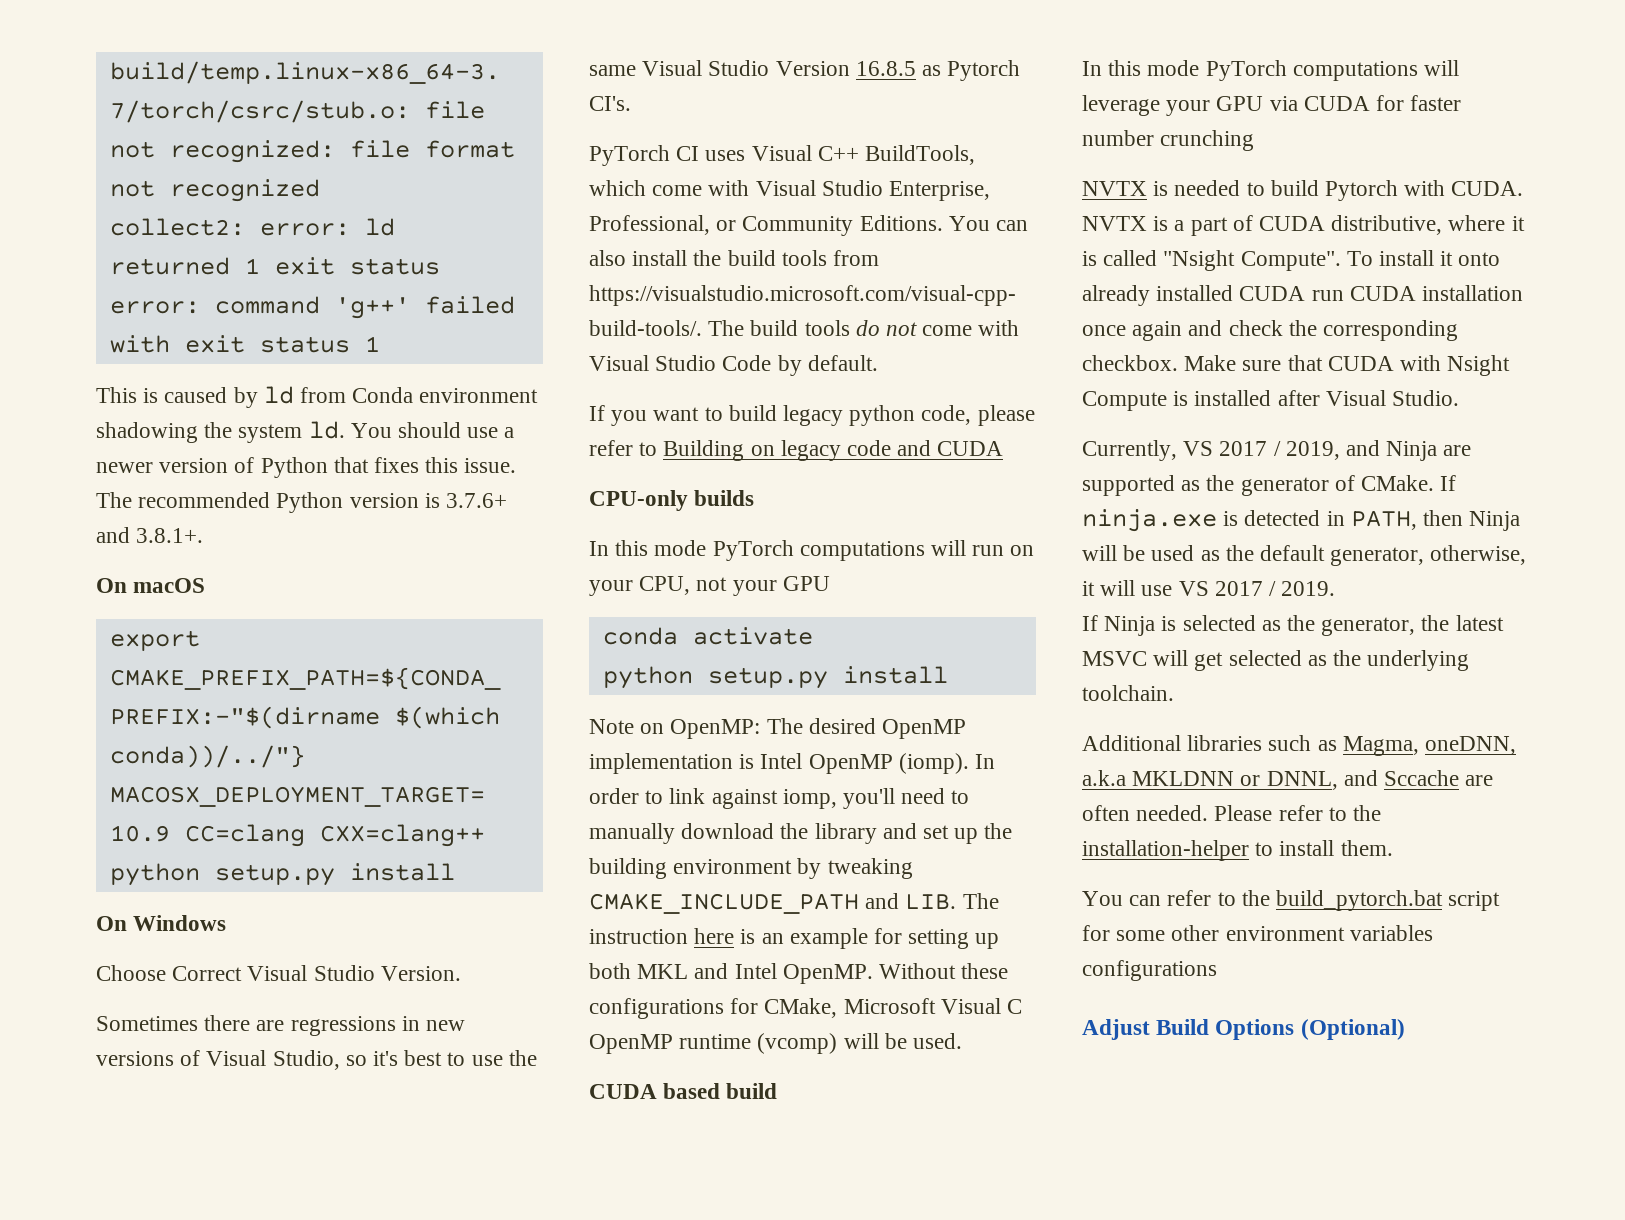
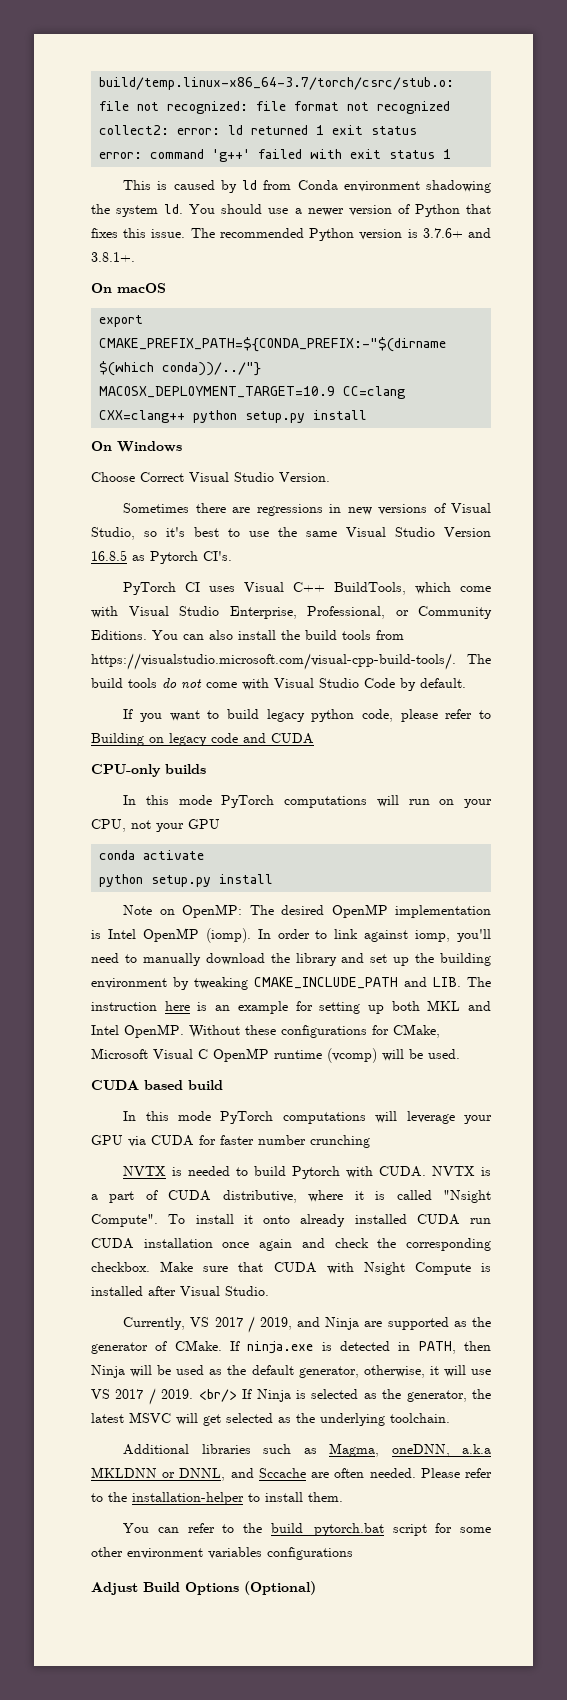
- If ninja.exe is detected in PATH, then Ninja will be used as the default generator, otherwise, it will use VS 2017 / 2019.
- If Ninja is selected as the generator, the latest MSVC will get selected as the underlying toolchain.
+ If ninja.exe is detected in PATH, then Ninja will be used as the default generator, otherwise, it will use VS 2017 / 2019. <br/> If Ninja is selected as the generator, the latest MSVC will get selected as the underlying toolchain.

